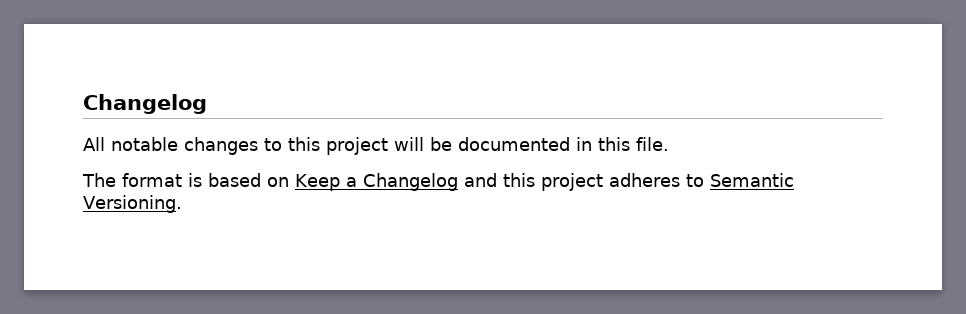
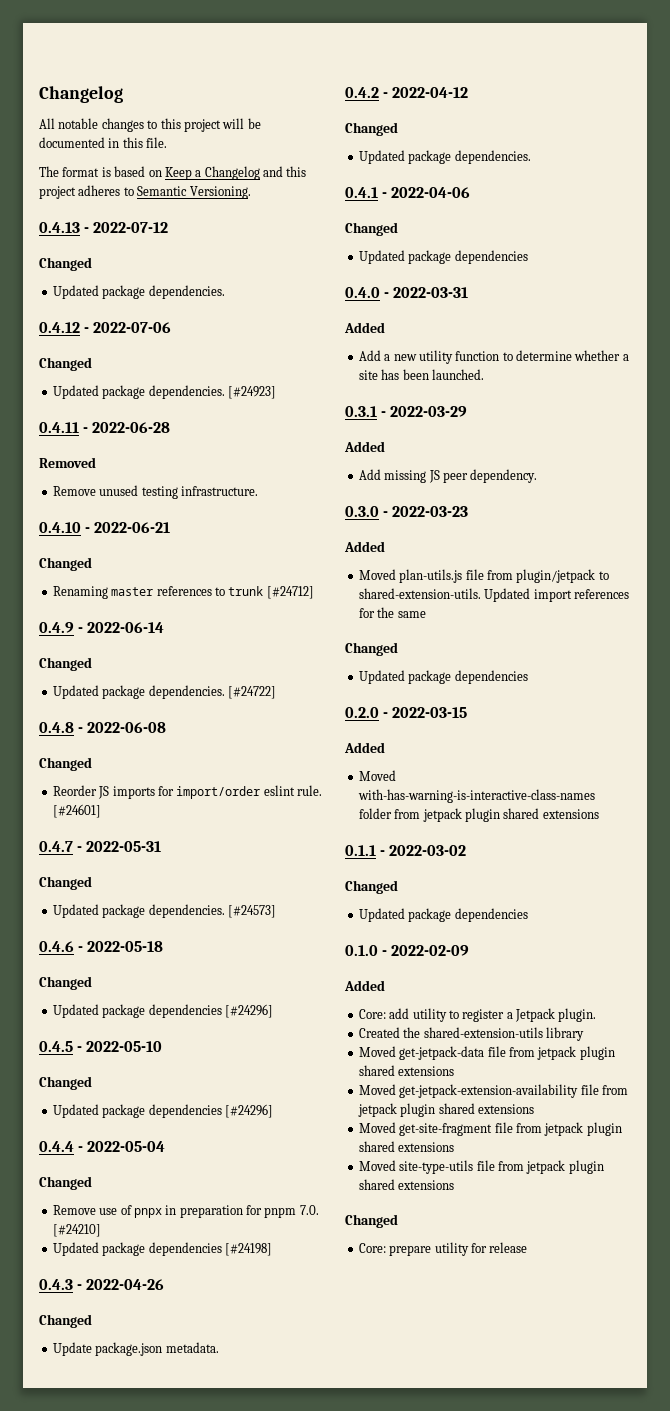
+ 0.4.13 - 2022-07-12
+ Changed
+ Updated package dependencies.
+ 0.4.12 - 2022-07-06
+ Changed
+ Updated package dependencies. [#24923]
+ 0.4.11 - 2022-06-28
+ Removed
+ Remove unused testing infrastructure.
+ 0.4.10 - 2022-06-21
+ Changed
+ Renaming master references to trunk [#24712]
+ 0.4.9 - 2022-06-14
+ Changed
+ Updated package dependencies. [#24722]
+ 0.4.8 - 2022-06-08
+ Changed
+ Reorder JS imports for import/order eslint rule. [#24601]
+ 0.4.7 - 2022-05-31
+ Changed
+ Updated package dependencies. [#24573]
+ 0.4.6 - 2022-05-18
+ Changed
+ Updated package dependencies [#24296]
+ 0.4.5 - 2022-05-10
+ Changed
+ Updated package dependencies [#24296]
+ 0.4.4 - 2022-05-04
+ Changed
+ Remove use of pnpx in preparation for pnpm 7.0. [#24210]
+ Updated package dependencies [#24198]
+ 0.4.3 - 2022-04-26
+ Changed
+ Update package.json metadata.
+ 0.4.2 - 2022-04-12
+ Changed
+ Updated package dependencies.
+ 0.4.1 - 2022-04-06
+ Changed
+ Updated package dependencies
+ 0.4.0 - 2022-03-31
+ Added
+ Add a new utility function to determine whether a site has been launched.
+ 0.3.1 - 2022-03-29
+ Added
+ Add missing JS peer dependency.
+ 0.3.0 - 2022-03-23
+ Added
+ Moved plan-utils.js file from plugin/jetpack to shared-extension-utils. Updated import references for the same
+ Changed
+ Updated package dependencies
+ 0.2.0 - 2022-03-15
+ Added
+ Moved with-has-warning-is-interactive-class-names folder from jetpack plugin shared extensions
+ 0.1.1 - 2022-03-02
+ Changed
+ Updated package dependencies
+ 0.1.0 - 2022-02-09
+ Added
+ Core: add utility to register a Jetpack plugin.
+ Created the shared-extension-utils library
+ Moved get-jetpack-data file from jetpack plugin shared extensions
+ Moved get-jetpack-extension-availability file from jetpack plugin shared extensions
+ Moved get-site-fragment file from jetpack plugin shared extensions
+ Moved site-type-utils file from jetpack plugin shared extensions
+ Changed
+ Core: prepare utility for release

